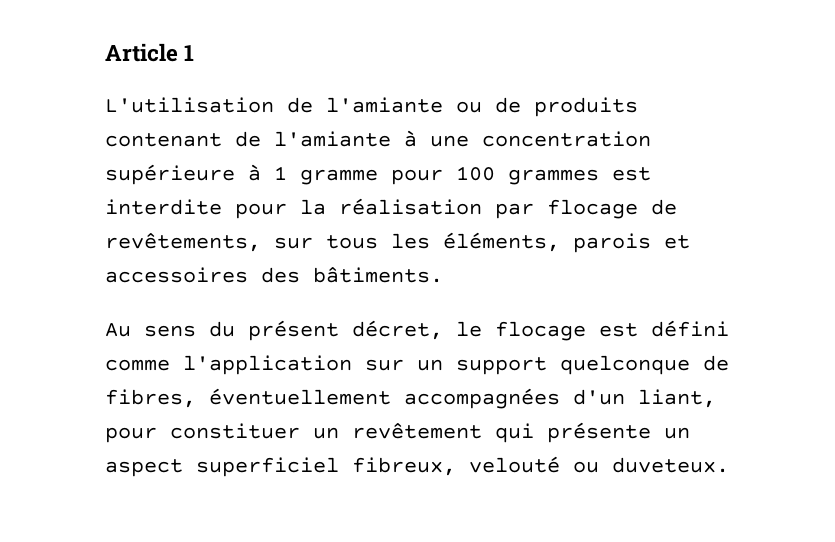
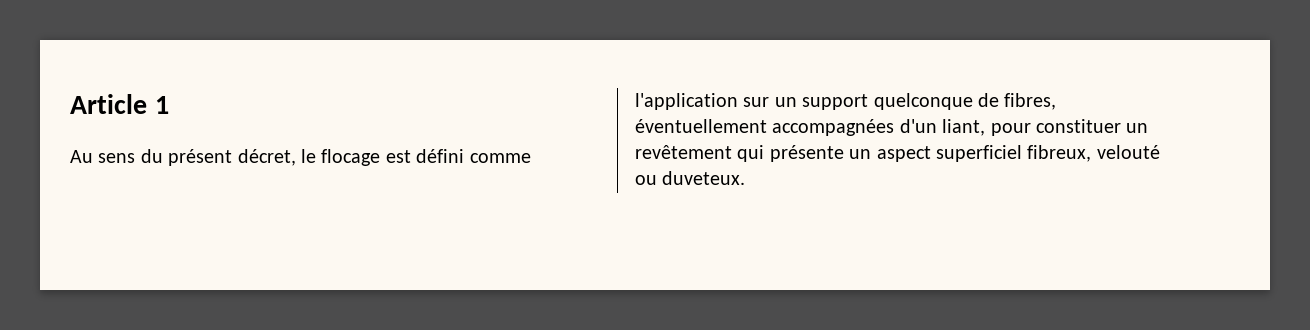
- L'utilisation de l'amiante ou de produits contenant de l'amiante à une concentration supérieure à 1 gramme pour 100 grammes est interdite pour la réalisation par flocage de revêtements, sur tous les éléments, parois et accessoires des bâtiments.

